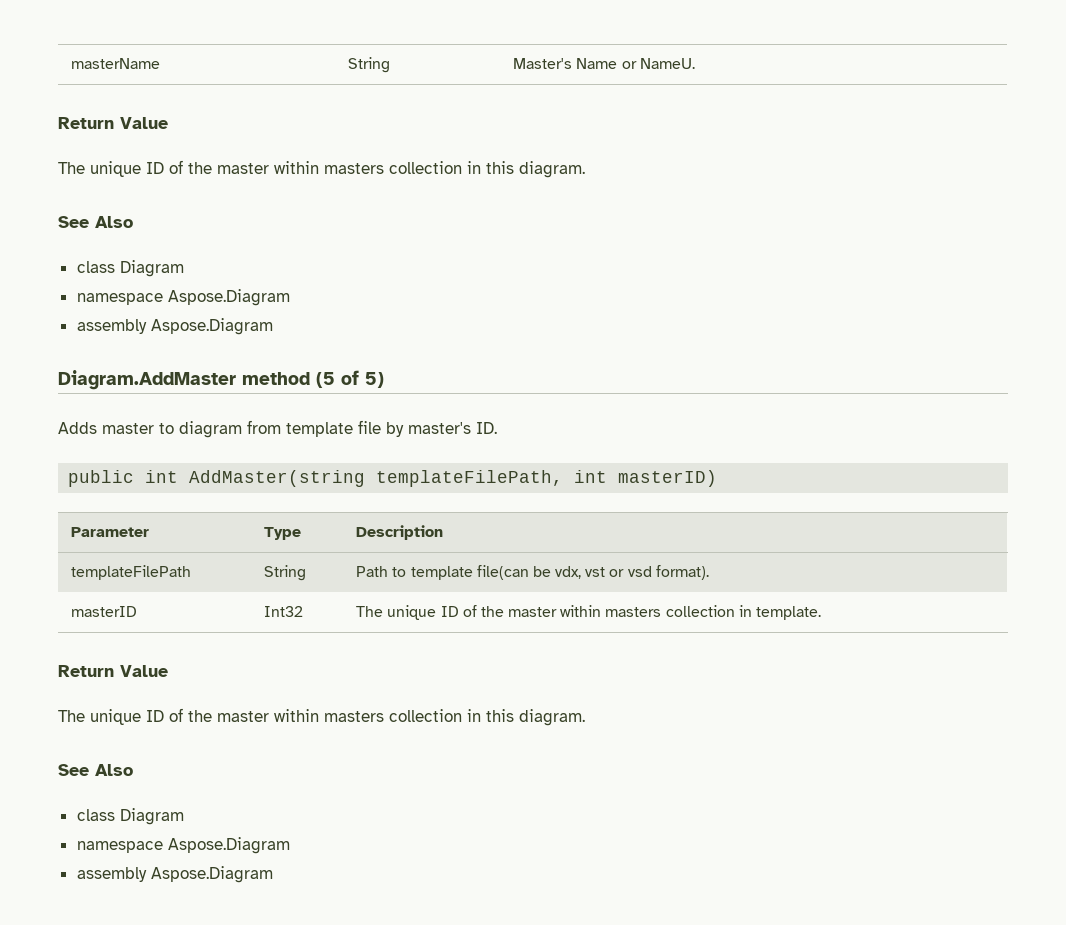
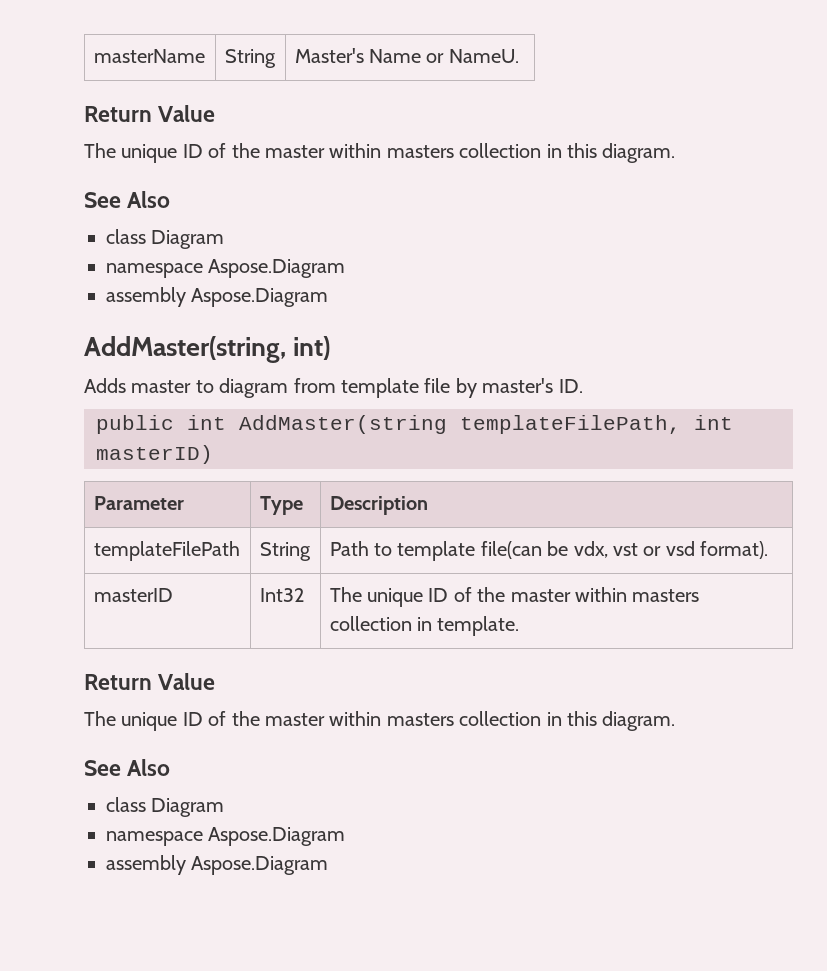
- Diagram.AddMaster method (5 of 5)
+ AddMaster(string, int)

